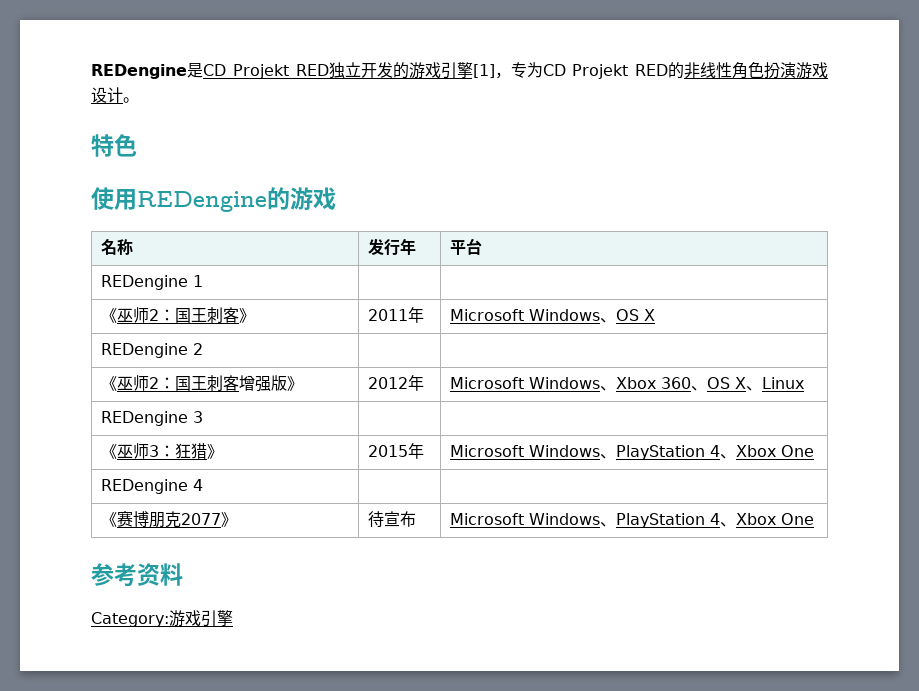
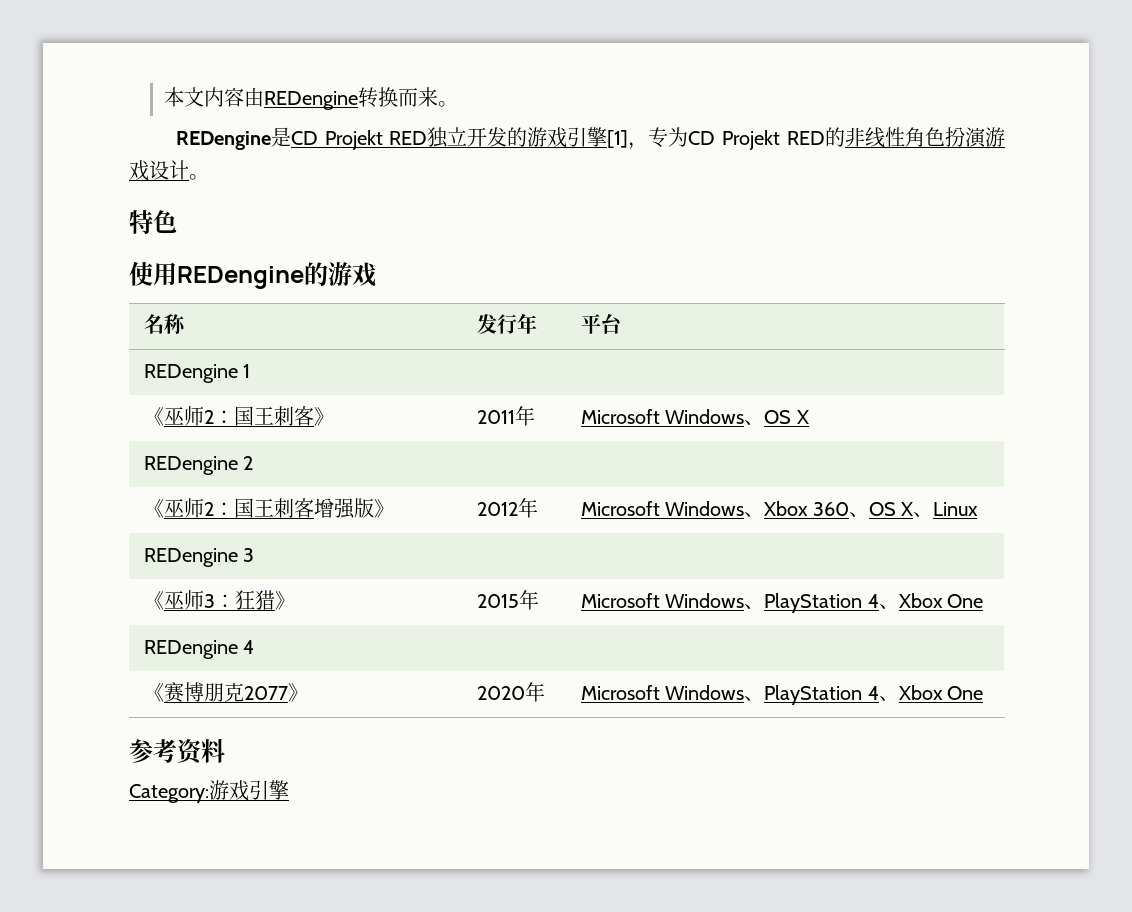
+ 本文内容由REDengine转换而来。
- 《赛博朋克2077》 | 待宣布 | Microsoft Windows、PlayStation 4、Xbox One
+ 《赛博朋克2077》 | 2020年 | Microsoft Windows、PlayStation 4、Xbox One

